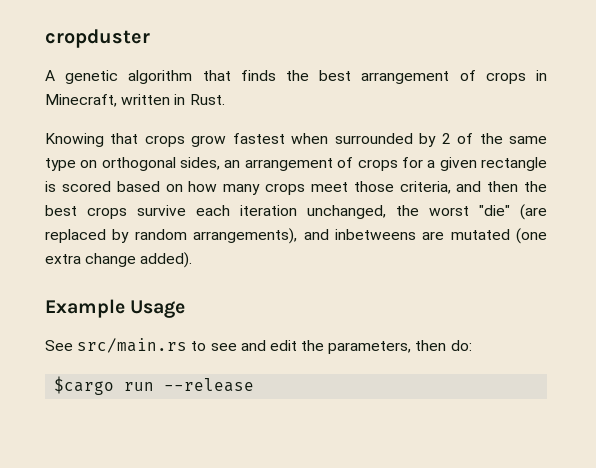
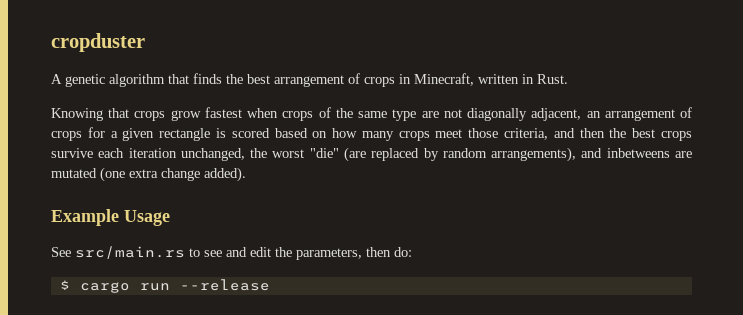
- Knowing that crops grow fastest when surrounded by 2 of the same type on orthogonal sides, an arrangement of crops for a given rectangle is scored based on how many crops meet those criteria, and then the best crops survive each iteration unchanged, the worst "die" (are replaced by random arrangements), and inbetweens are mutated (one extra change added).
+ Knowing that crops grow fastest when crops of the same type are not diagonally adjacent, an arrangement of crops for a given rectangle is scored based on how many crops meet those criteria, and then the best crops survive each iteration unchanged, the worst "die" (are replaced by random arrangements), and inbetweens are mutated (one extra change added).
- $cargo run --release
+ $ cargo run --release

